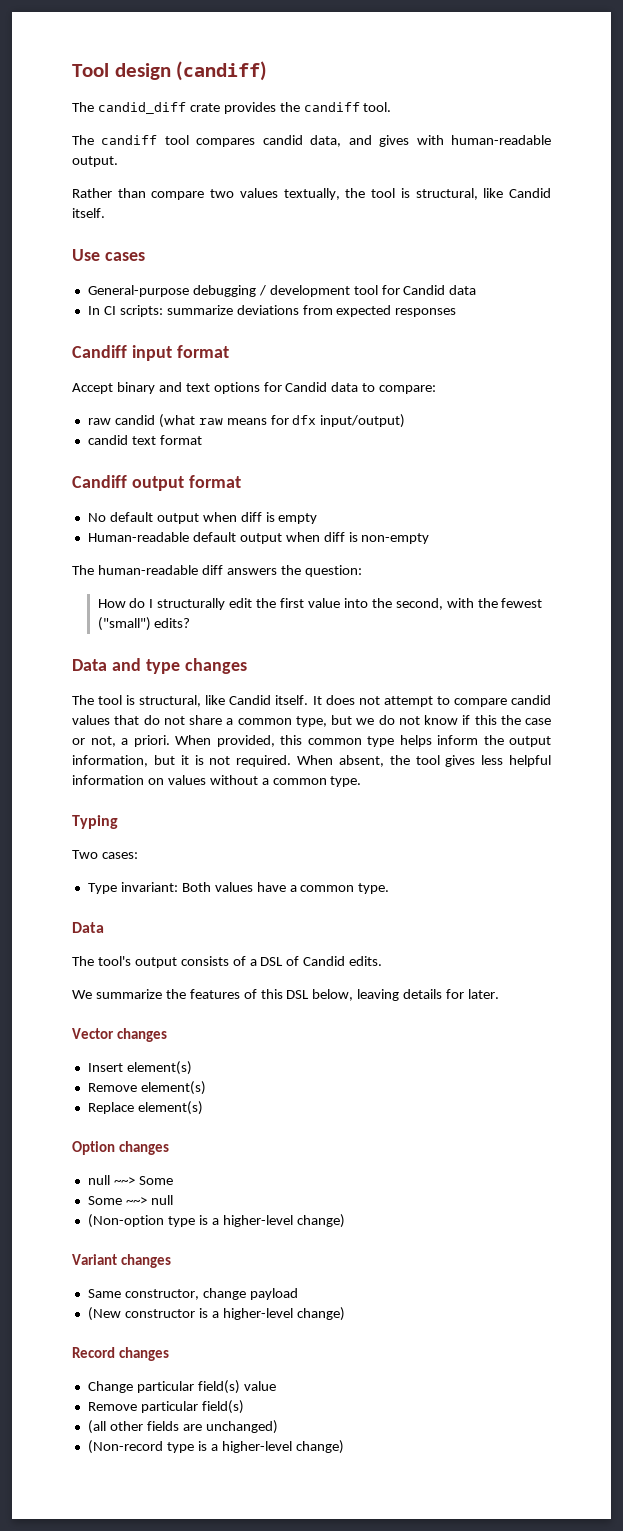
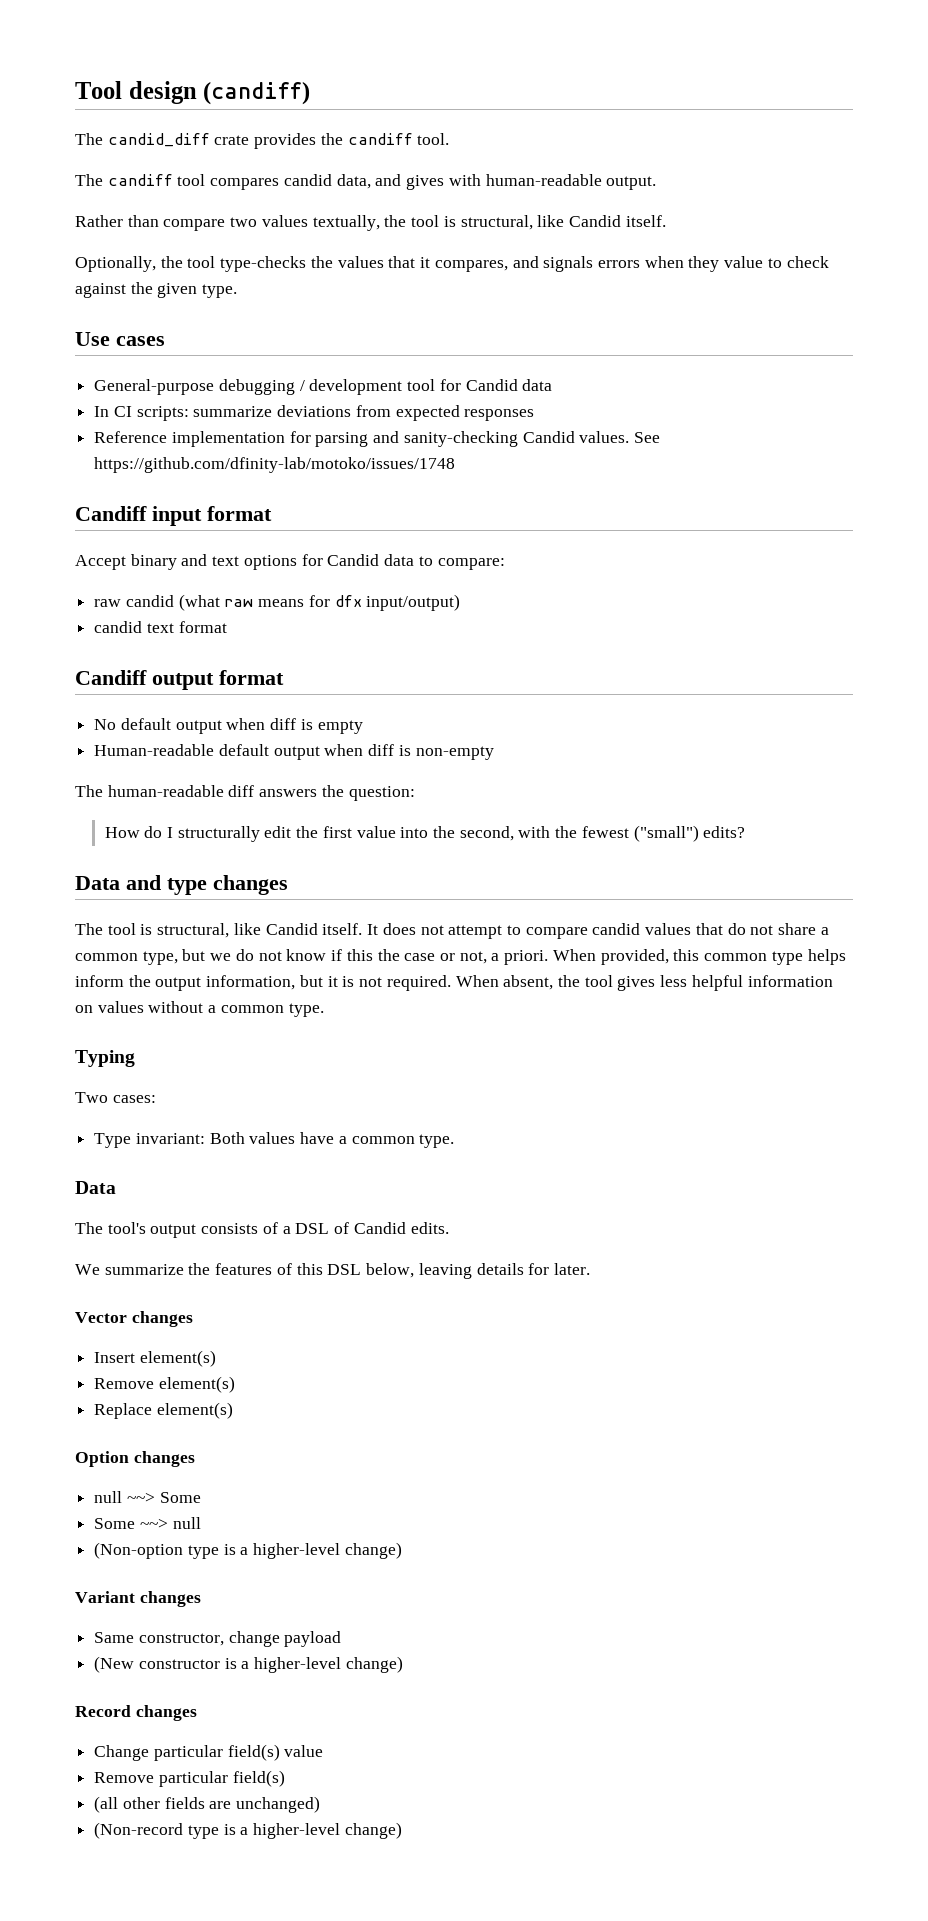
+ Optionally, the tool type-checks the values that it compares, and signals errors when they value to check against the given type.
+ Reference implementation for parsing and sanity-checking Candid values. See https://github.com/dfinity-lab/motoko/issues/1748

